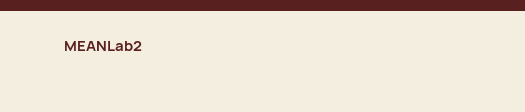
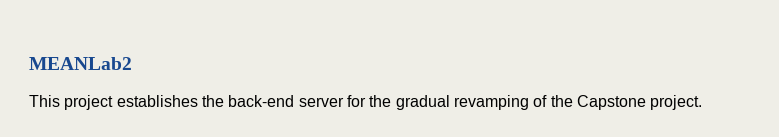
+ This project establishes the back-end server for the gradual revamping of the Capstone project.

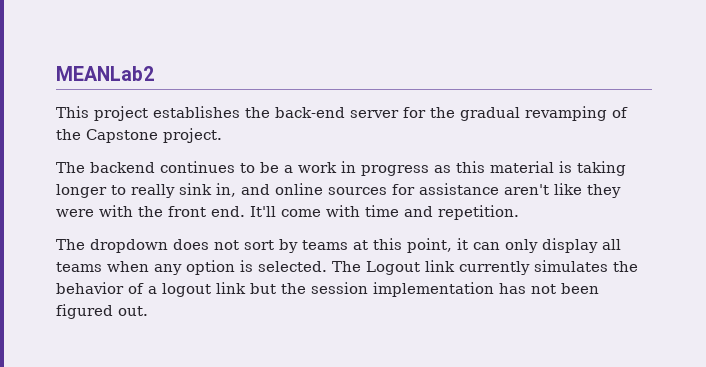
+ The backend continues to be a work in progress as this material is taking longer to really sink in, and online sources for assistance aren't like they were with the front end. It'll come with time and repetition.
+ The dropdown does not sort by teams at this point, it can only display all teams when any option is selected. The Logout link currently simulates the behavior of a logout link but the session implementation has not been figured out.

